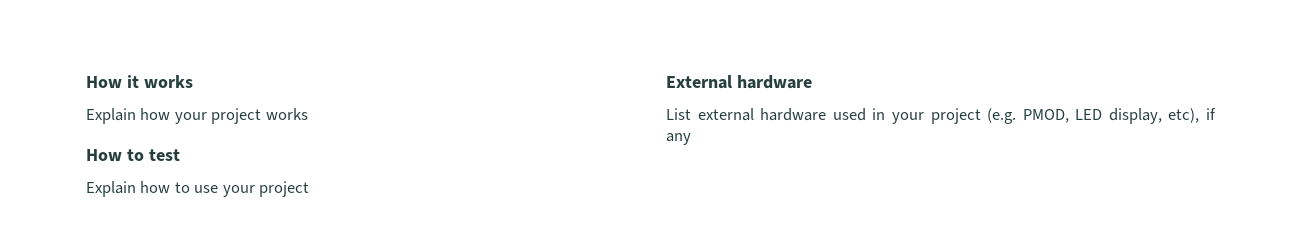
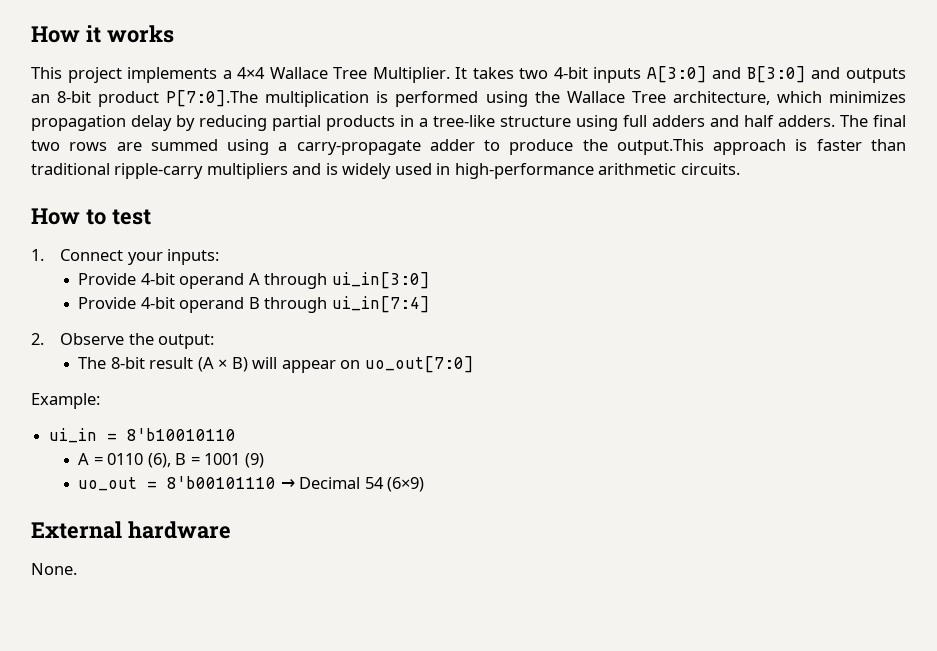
- Explain how your project works
+ This project implements a 4×4 Wallace Tree Multiplier. It takes two 4-bit inputs A[3:0] and B[3:0] and outputs an 8-bit product P[7:0].The multiplication is performed using the Wallace Tree architecture, which minimizes propagation delay by reducing partial products in a tree-like structure using full adders and half adders. The final two rows are summed using a carry-propagate adder to produce the output.This approach is faster than traditional ripple-carry multipliers and is widely used in high-performance arithmetic circuits.
  How to test
- Explain how to use your project
+ 1. Connect your inputs:
+ Provide 4-bit operand A through ui_in[3:0]
+ Provide 4-bit operand B through ui_in[7:4]
+ 2. Observe the output:
+ The 8-bit result (A × B) will appear on uo_out[7:0]
+ Example:
+ ui_in = 8'b10010110
+ A = 0110 (6), B = 1001 (9)
+ uo_out = 8'b00101110 → Decimal 54 (6×9)
  External hardware
- List external hardware used in your project (e.g. PMOD, LED display, etc), if any
+ None.

